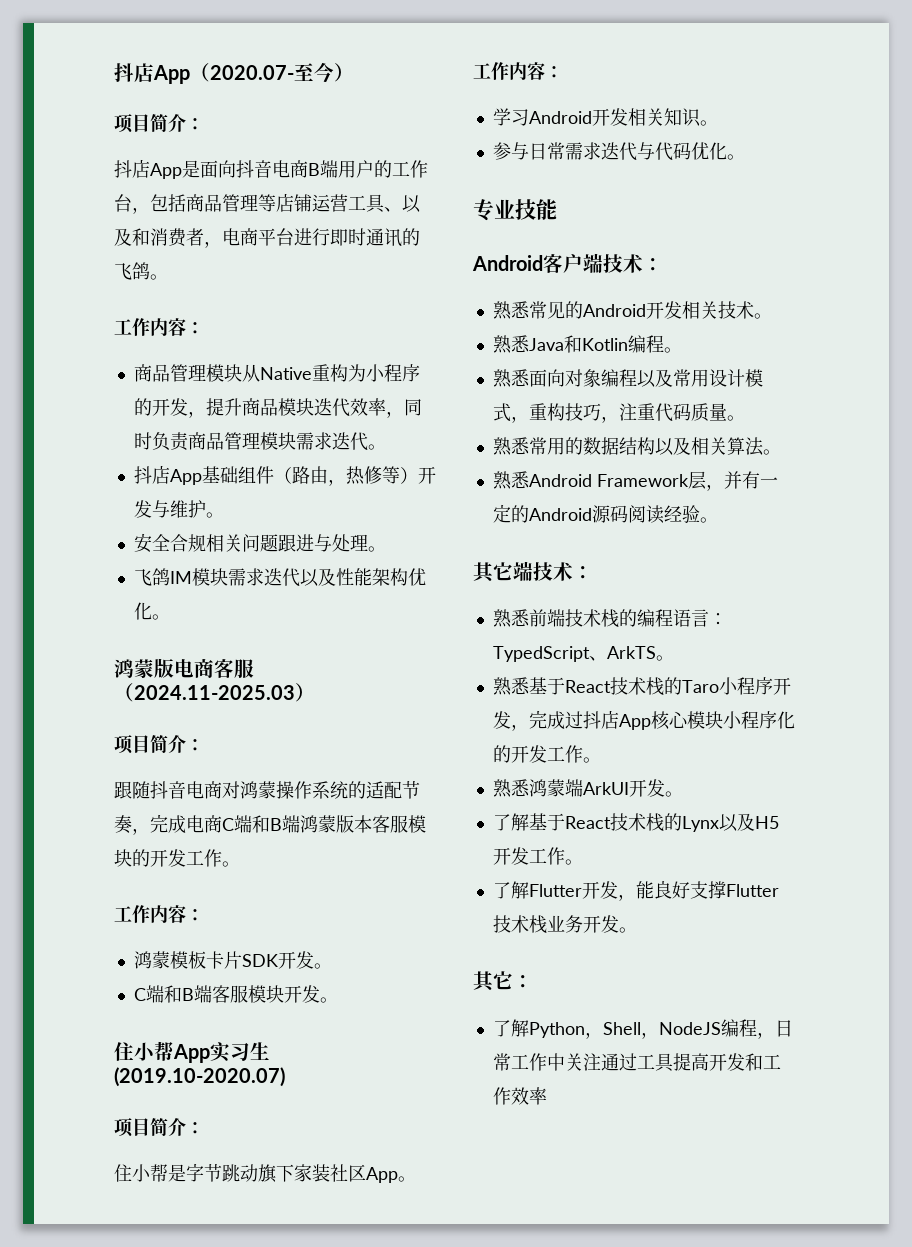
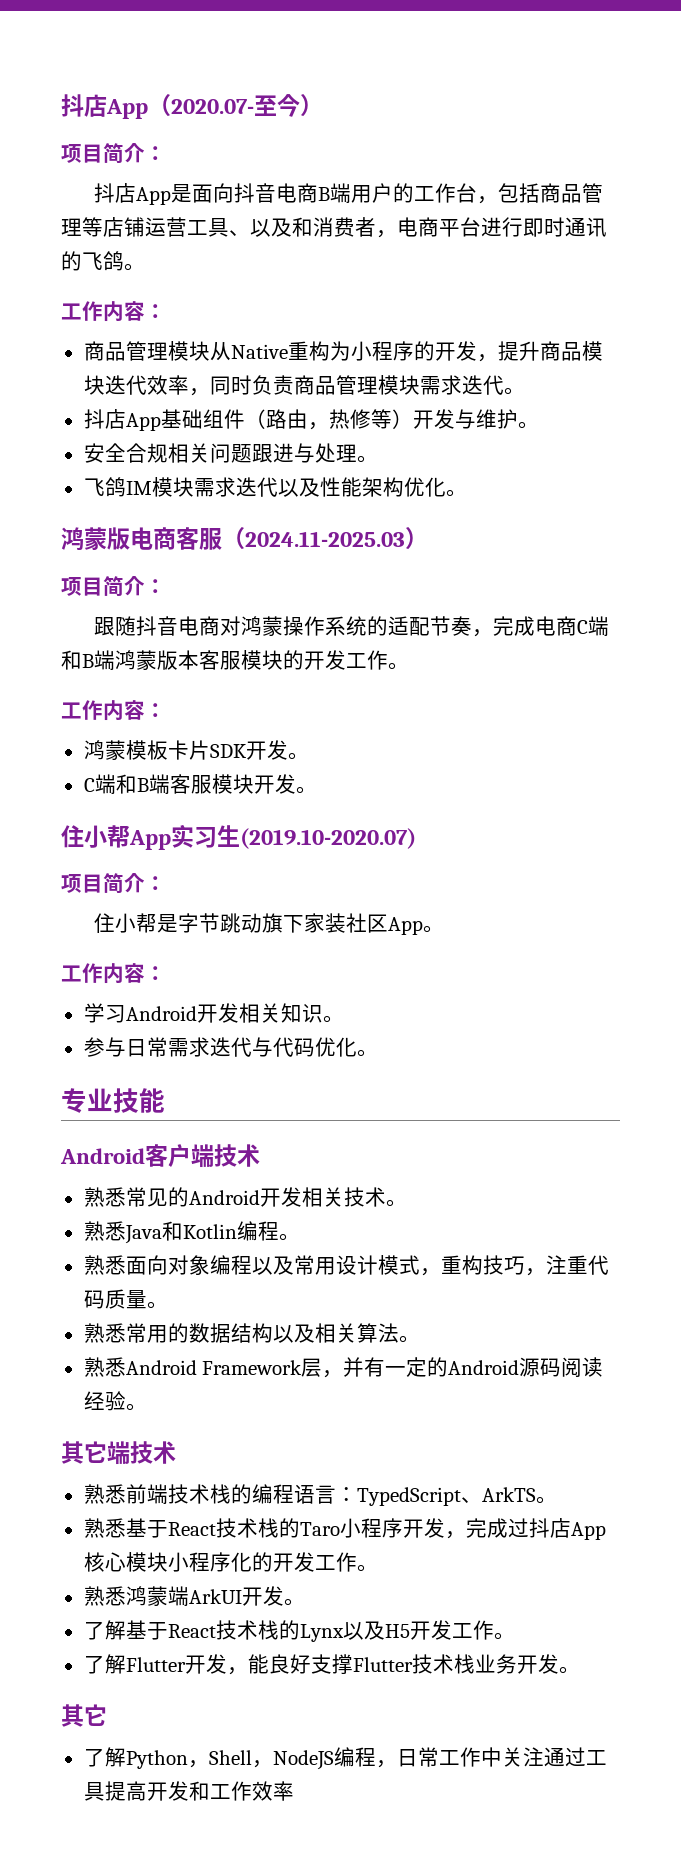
- Android客户端技术：
+ Android客户端技术
- 其它端技术：
+ 其它端技术
  了解Flutter开发，能良好支撑Flutter技术栈业务开发。
- 其它：
+ 其它

